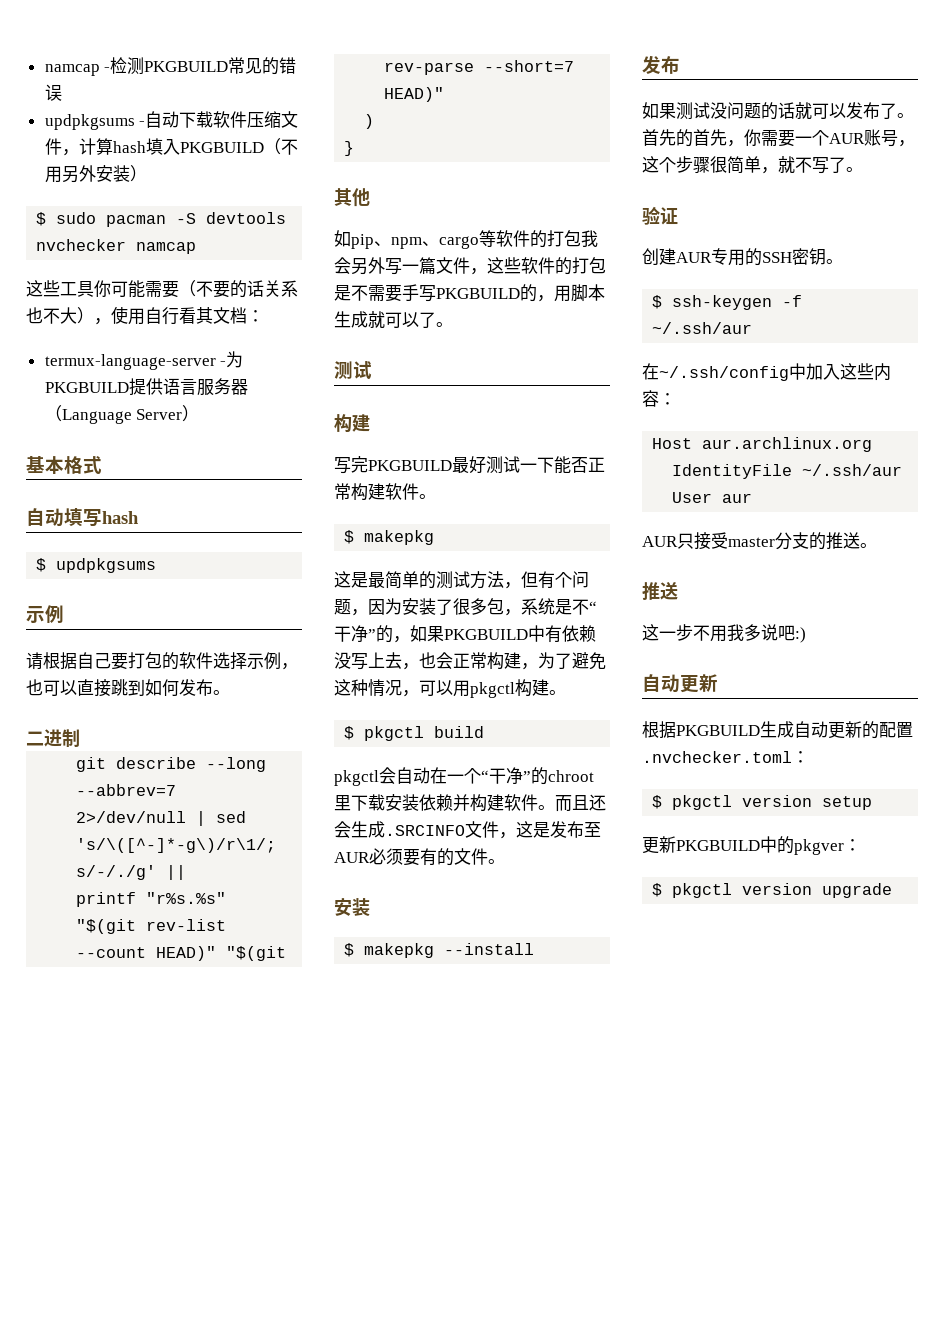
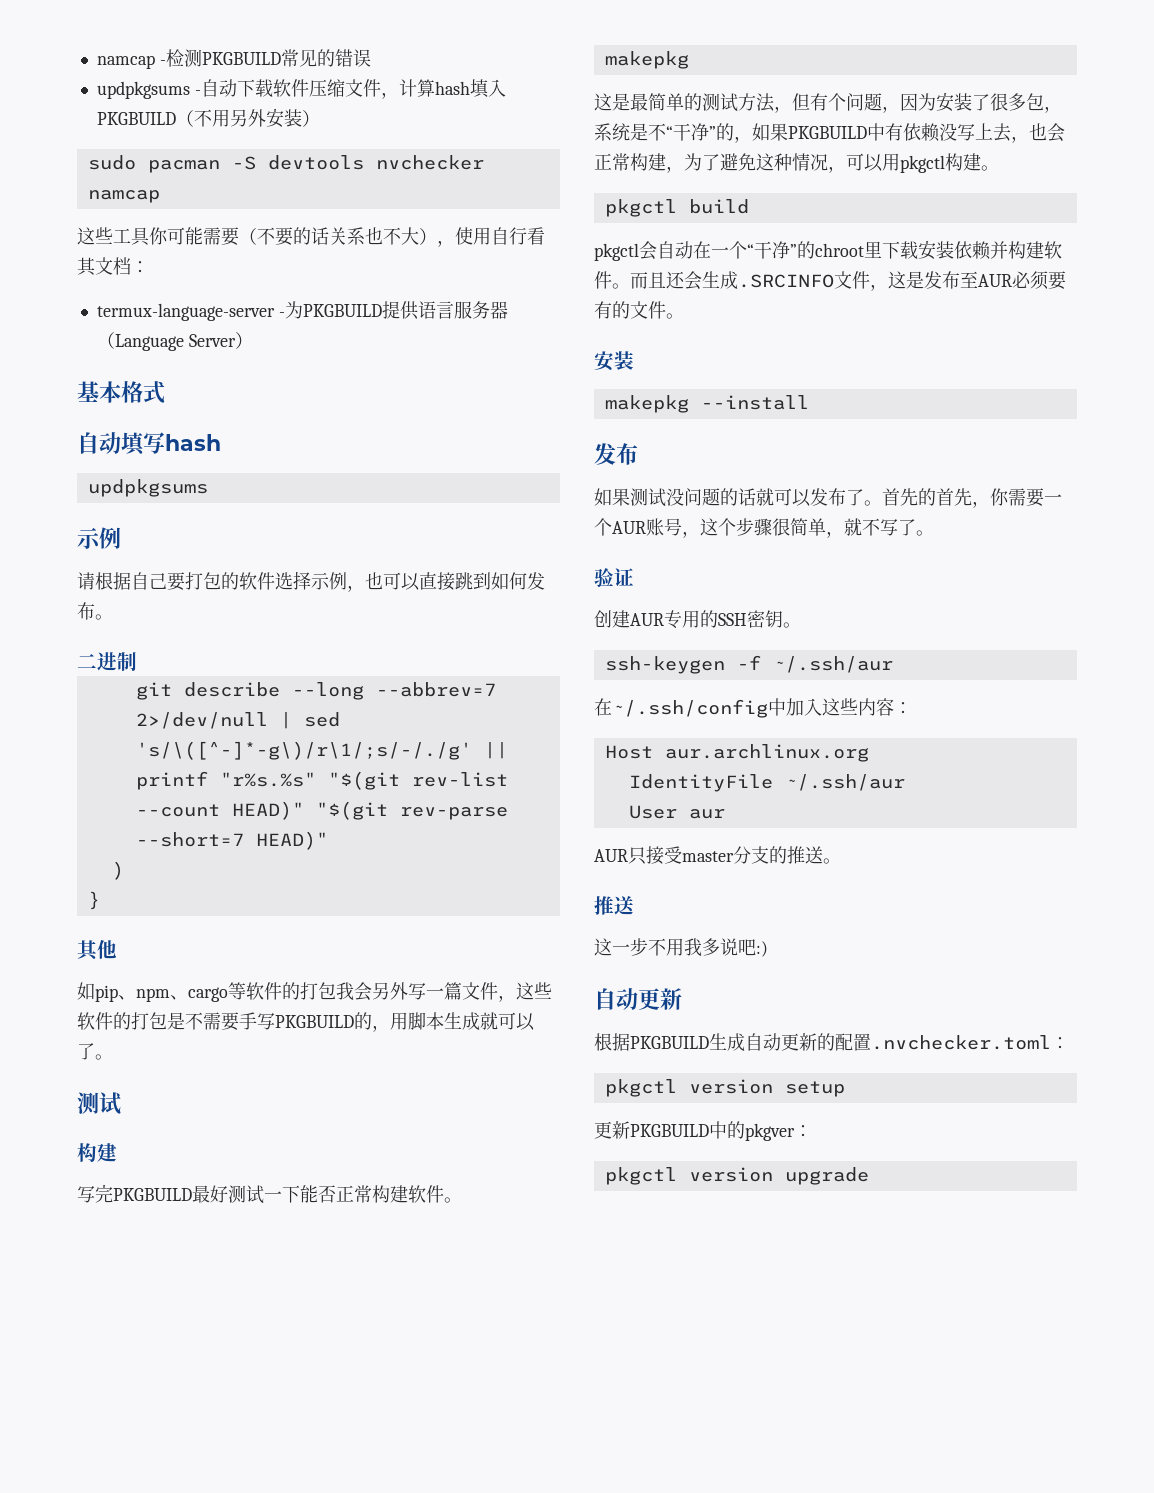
- $ sudo pacman -S devtools nvchecker namcap
+ sudo pacman -S devtools nvchecker namcap
  自动填写hash
- $ updpkgsums
+ updpkgsums
  写完PKGBUILD最好测试一下能否正常构建软件。
- $ makepkg
+ makepkg
- $ pkgctl build
+ pkgctl build
- $ makepkg --install
+ makepkg --install
- $ ssh-keygen -f ~/.ssh/aur
+ ssh-keygen -f ~/.ssh/aur
- $ pkgctl version setup
+ pkgctl version setup
- $ pkgctl version upgrade
+ pkgctl version upgrade

